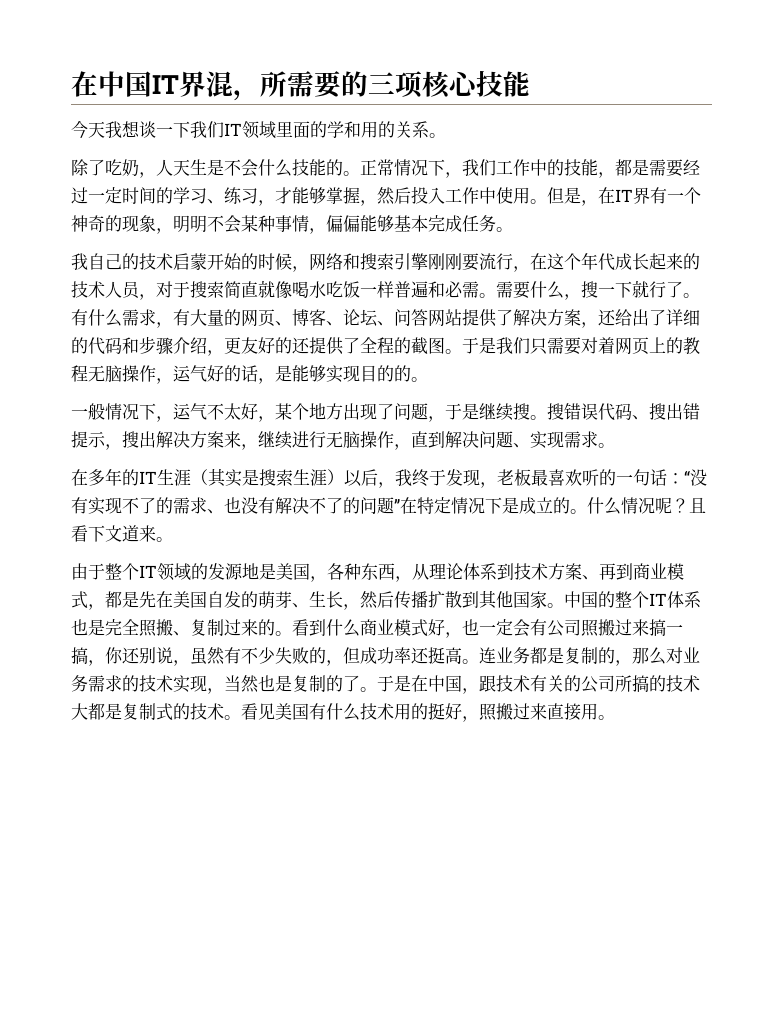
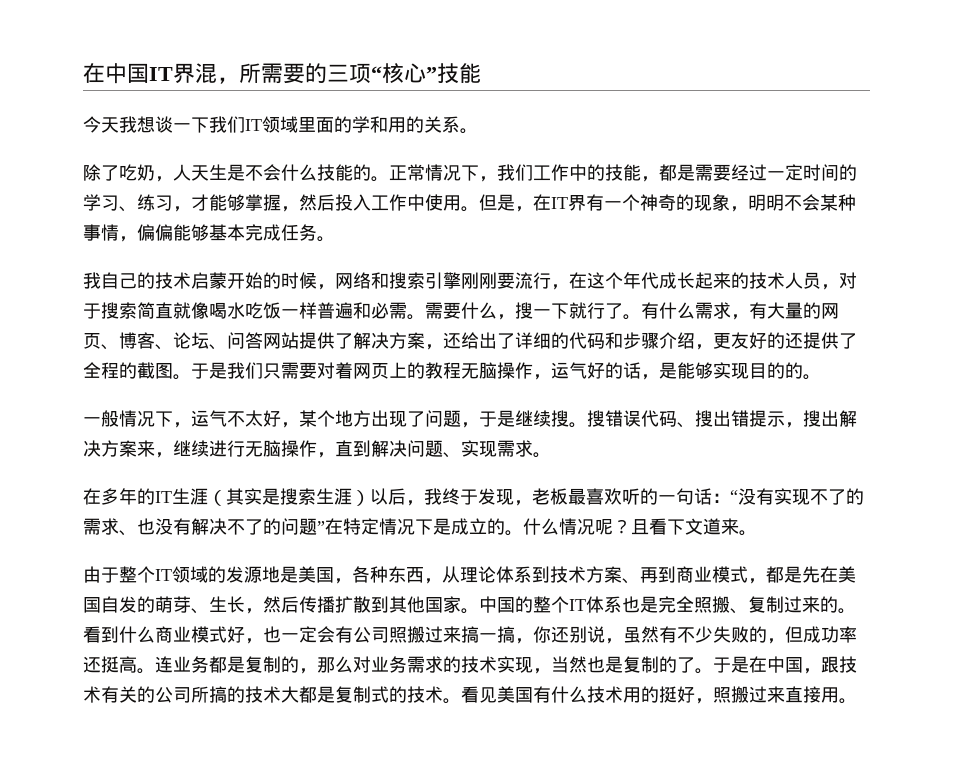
- 在中国IT界混，所需要的三项核心技能
+ 在中国IT界混，所需要的三项“核心”技能

